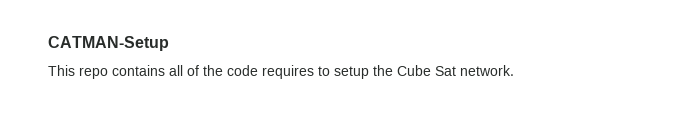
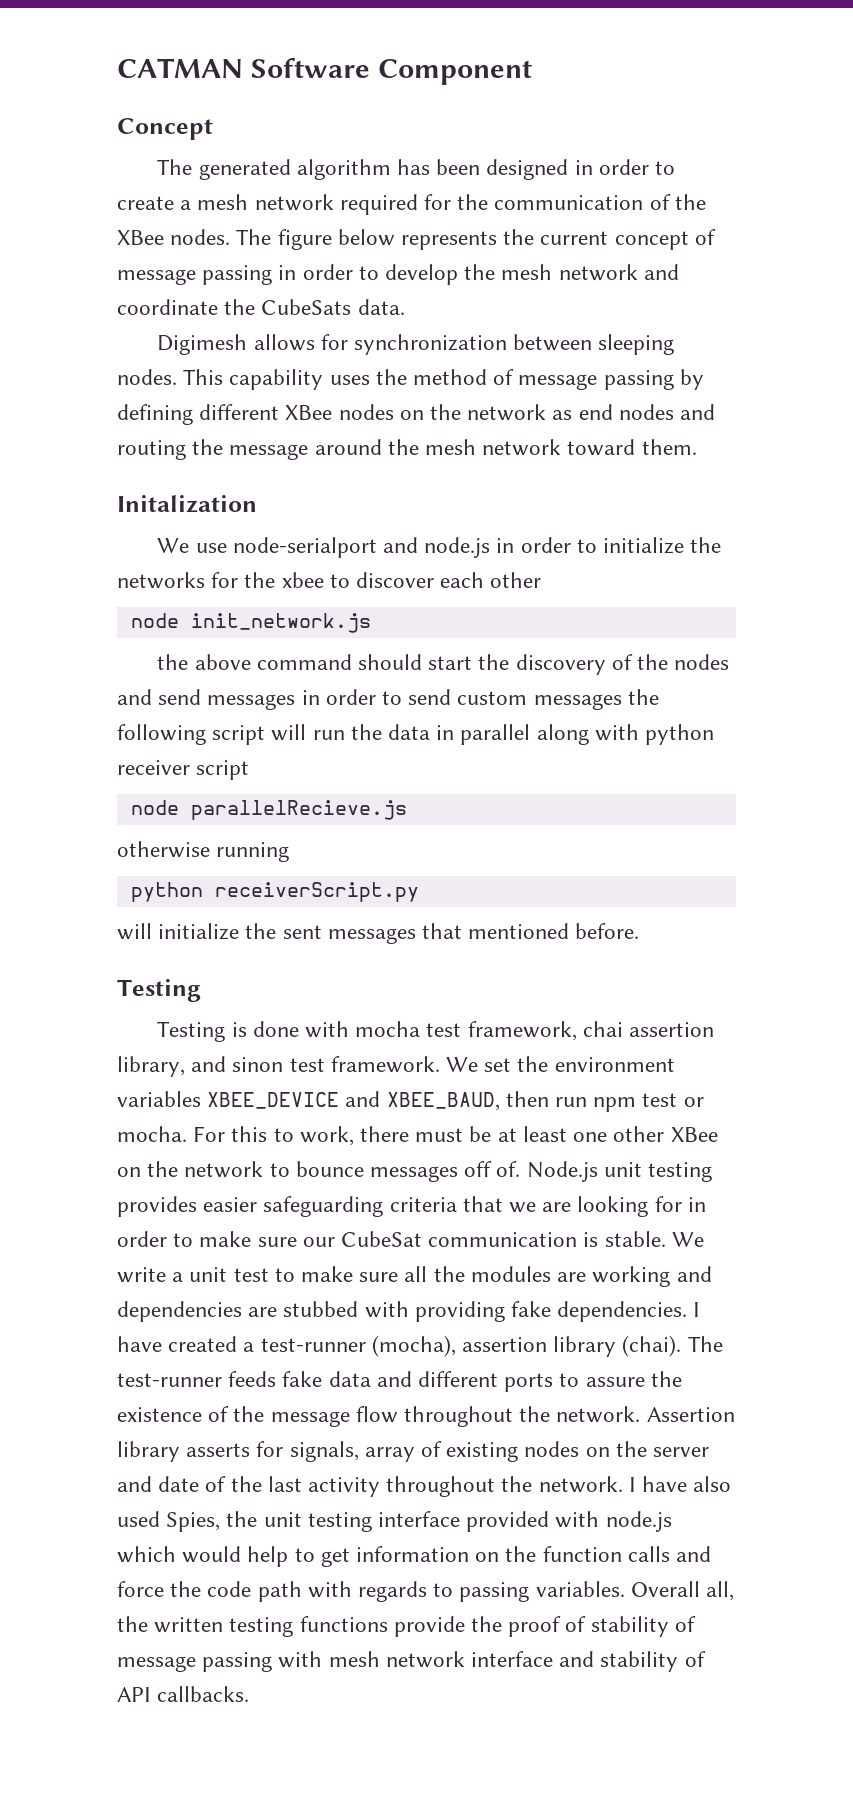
- CATMAN-Setup
- This repo contains all of the code requires to setup the Cube Sat network.
+ CATMAN Software Component
+ Concept
+ The generated algorithm has been designed in order to create a mesh network required for the communication of the XBee nodes. The figure below represents the current concept of message passing in order to develop the mesh network and coordinate the CubeSats data.
+ Digimesh allows for synchronization between sleeping nodes. This capability uses the method of message passing by defining different XBee nodes on the network as end nodes and routing the message around the mesh network toward them.
+ Initalization
+ We use node-serialport and node.js in order to initialize the networks for the xbee to discover each other
+ node init_network.js
+ the above command should start the discovery of the nodes and send messages in order to send custom messages the following script will run the data in parallel along with python receiver script
+ node parallelRecieve.js
+ otherwise running
+ python receiverScript.py
+ will initialize the sent messages that mentioned before.
+ Testing
+ Testing is done with mocha test framework, chai assertion library, and sinon test framework. We set the environment variables XBEE_DEVICE and XBEE_BAUD, then run npm test or mocha. For this to work, there must be at least one other XBee on the network to bounce messages off of. Node.js unit testing provides easier safeguarding criteria that we are looking for in order to make sure our CubeSat communication is stable. We write a unit test to make sure all the modules are working and dependencies are stubbed with providing fake dependencies. I have created a test-runner (mocha), assertion library (chai). The test-runner feeds fake data and different ports to assure the existence of the message flow throughout the network. Assertion library asserts for signals, array of existing nodes on the server and date of the last activity throughout the network. I have also used Spies, the unit testing interface provided with node.js which would help to get information on the function calls and force the code path with regards to passing variables. Overall all, the written testing functions provide the proof of stability of message passing with mesh network interface and stability of API callbacks.

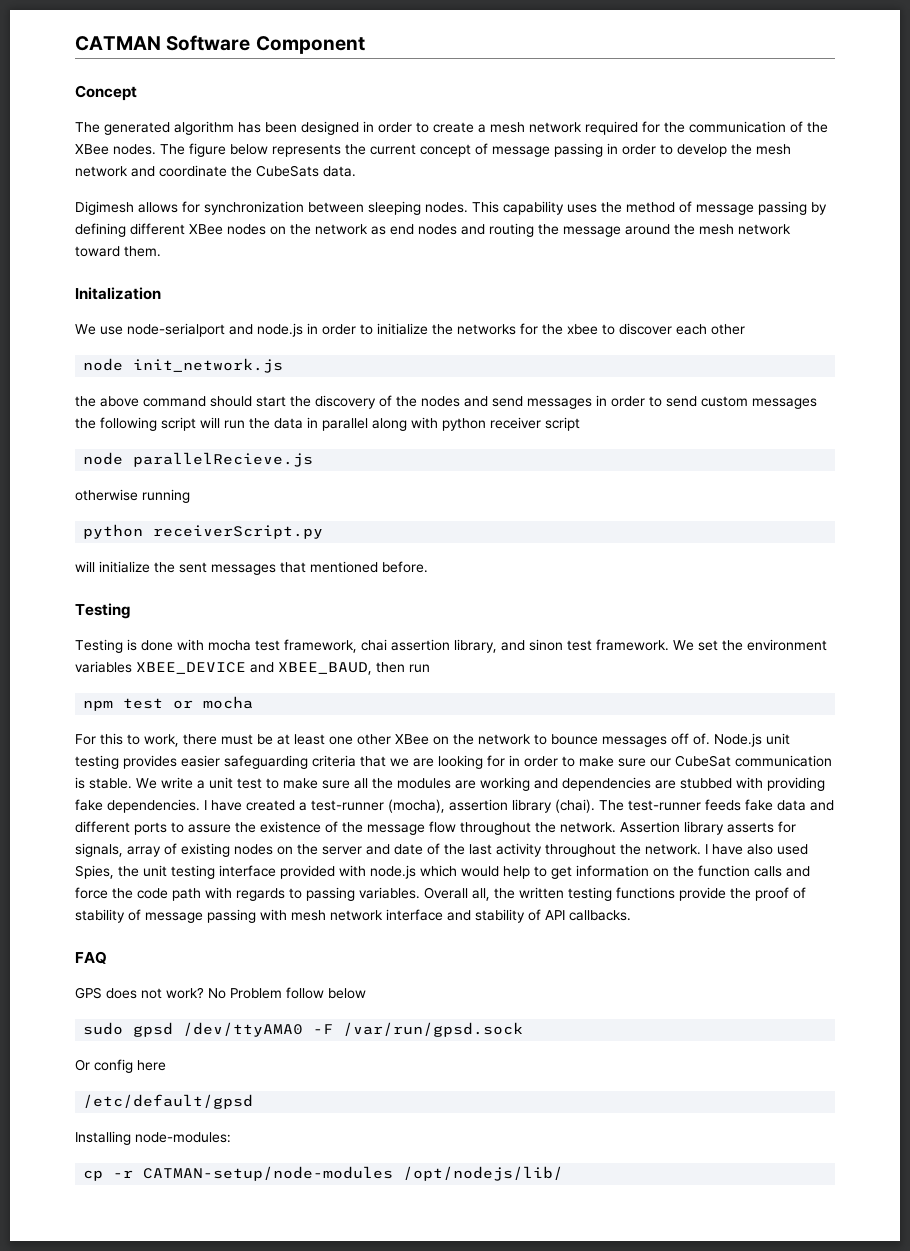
- We set the environment variables XBEE_DEVICE and XBEE_BAUD, then run npm test or mocha. For this to work, there must be at least one other XBee on the network to bounce messages off of.
+ We set the environment variables XBEE_DEVICE and XBEE_BAUD, then run
+ npm test or mocha
+ For this to work, there must be at least one other XBee on the network to bounce messages off of.
+ FAQ
+ GPS does not work? No Problem follow below
+ sudo gpsd /dev/ttyAMA0 -F /var/run/gpsd.sock
+ Or config here
+ /etc/default/gpsd
+ Installing node-modules:
+ cp -r CATMAN-setup/node-modules /opt/nodejs/lib/

